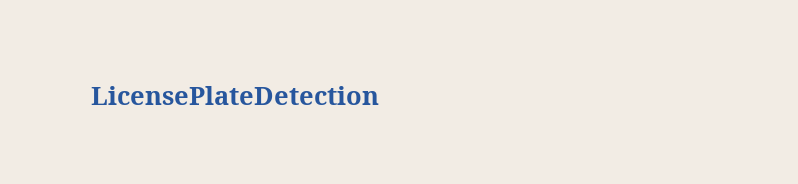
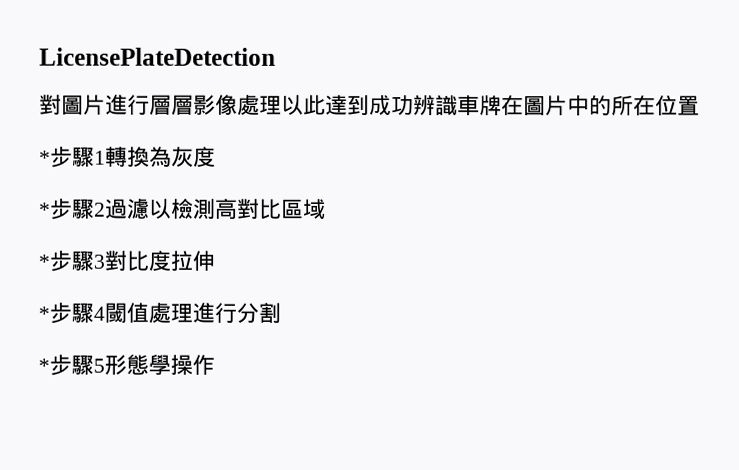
+ 對圖片進行層層影像處理以此達到成功辨識車牌在圖片中的所在位置
+ *步驟1轉換為灰度
+ *步驟2過濾以檢測高對比區域
+ *步驟3對比度拉伸
+ *步驟4閾值處理進行分割
+ *步驟5形態學操作

